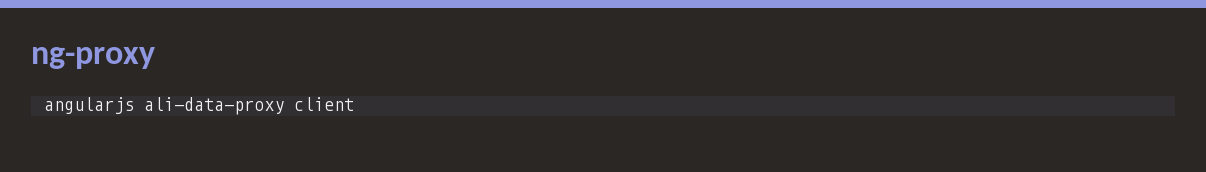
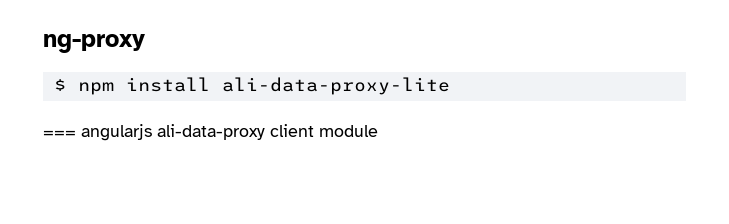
- angularjs ali-data-proxy client
+ $ npm install ali-data-proxy-lite
+ === angularjs ali-data-proxy client module

